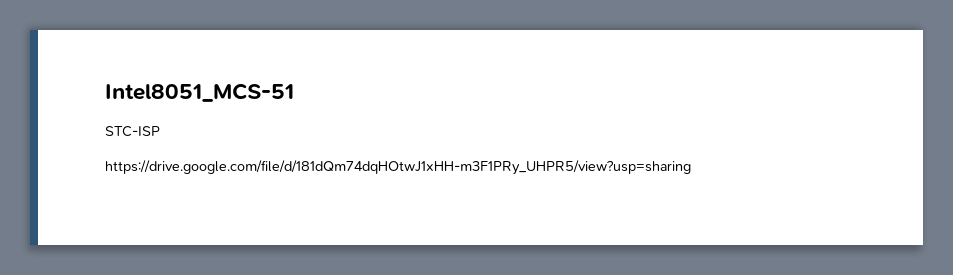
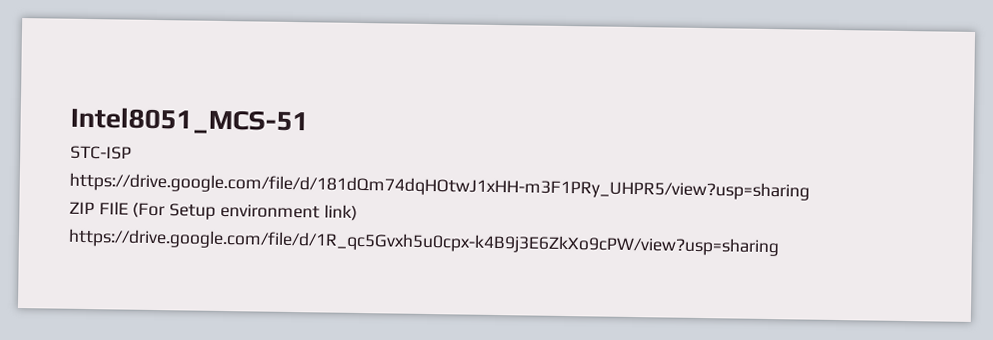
+ ZIP FIlE (For Setup environment link)
+ https://drive.google.com/file/d/1R_qc5Gvxh5u0cpx-k4B9j3E6ZkXo9cPW/view?usp=sharing

